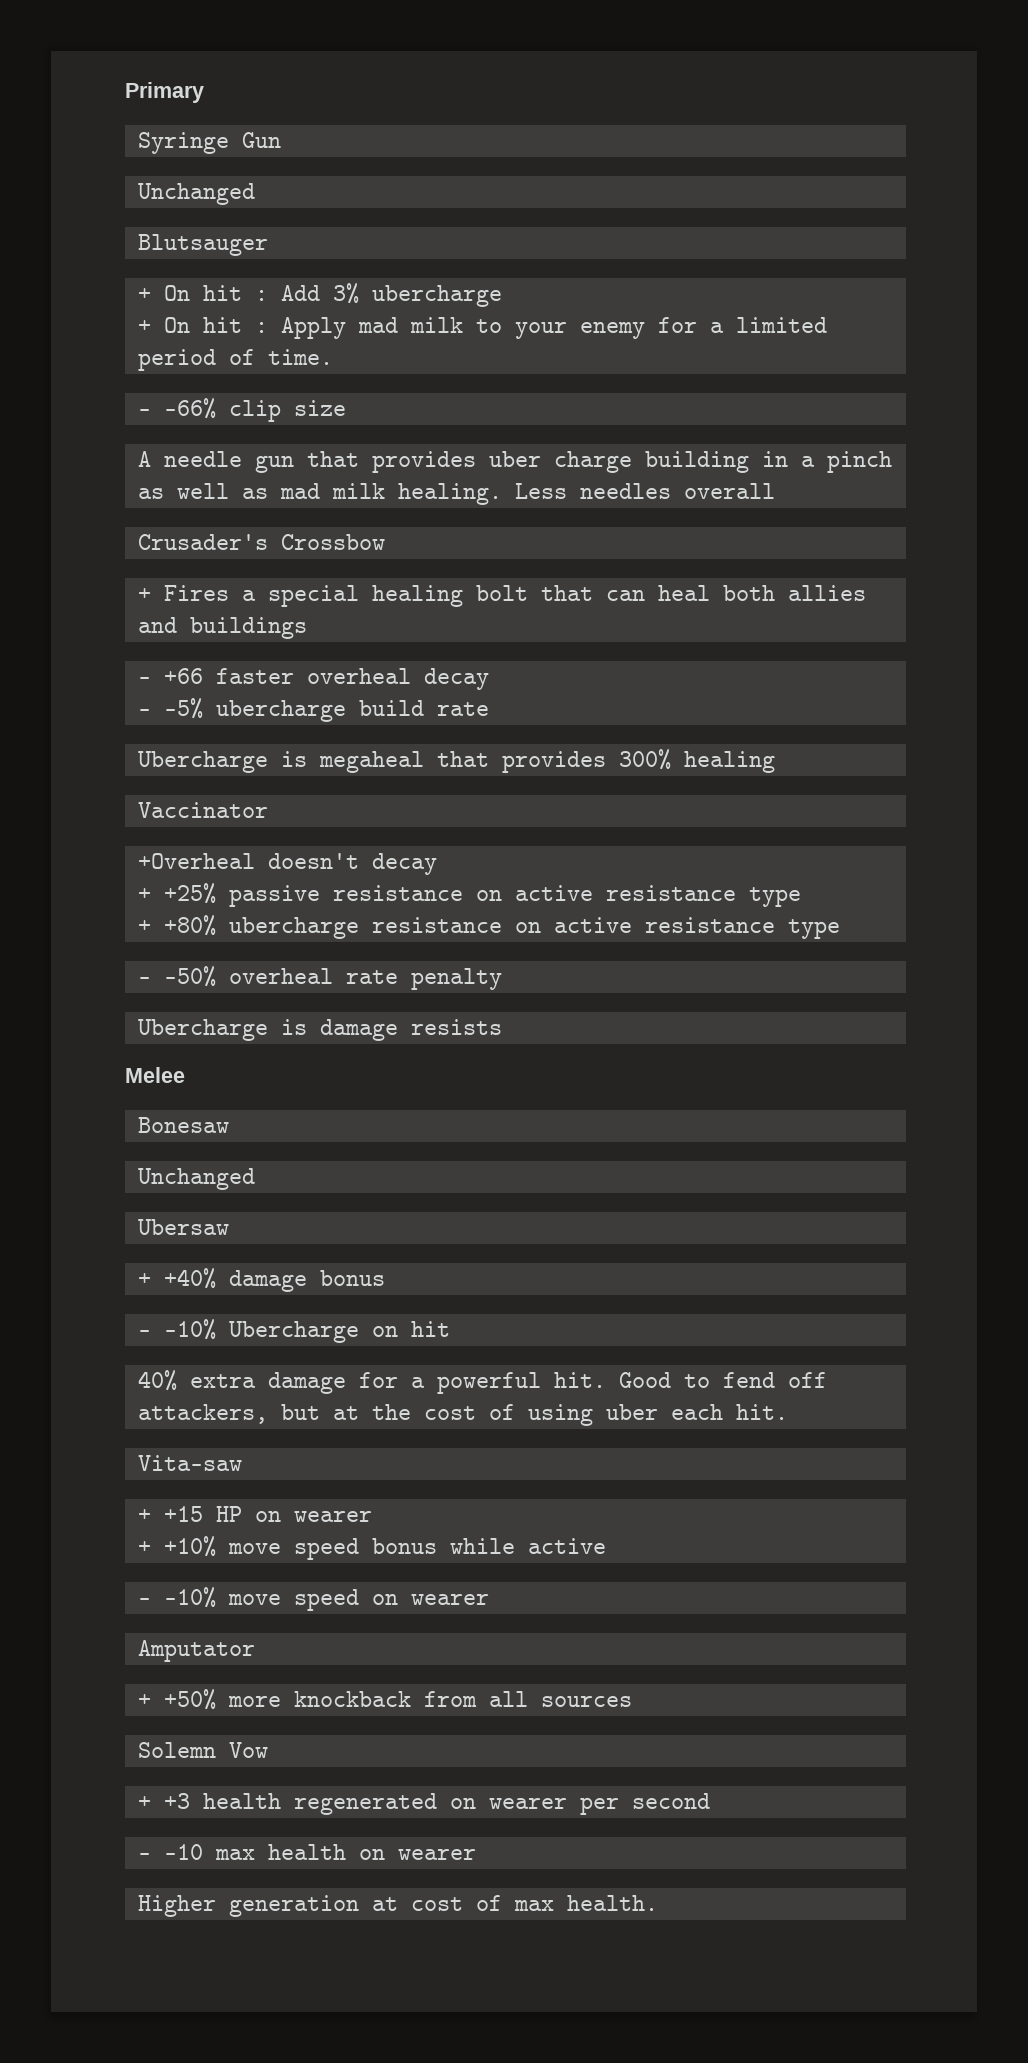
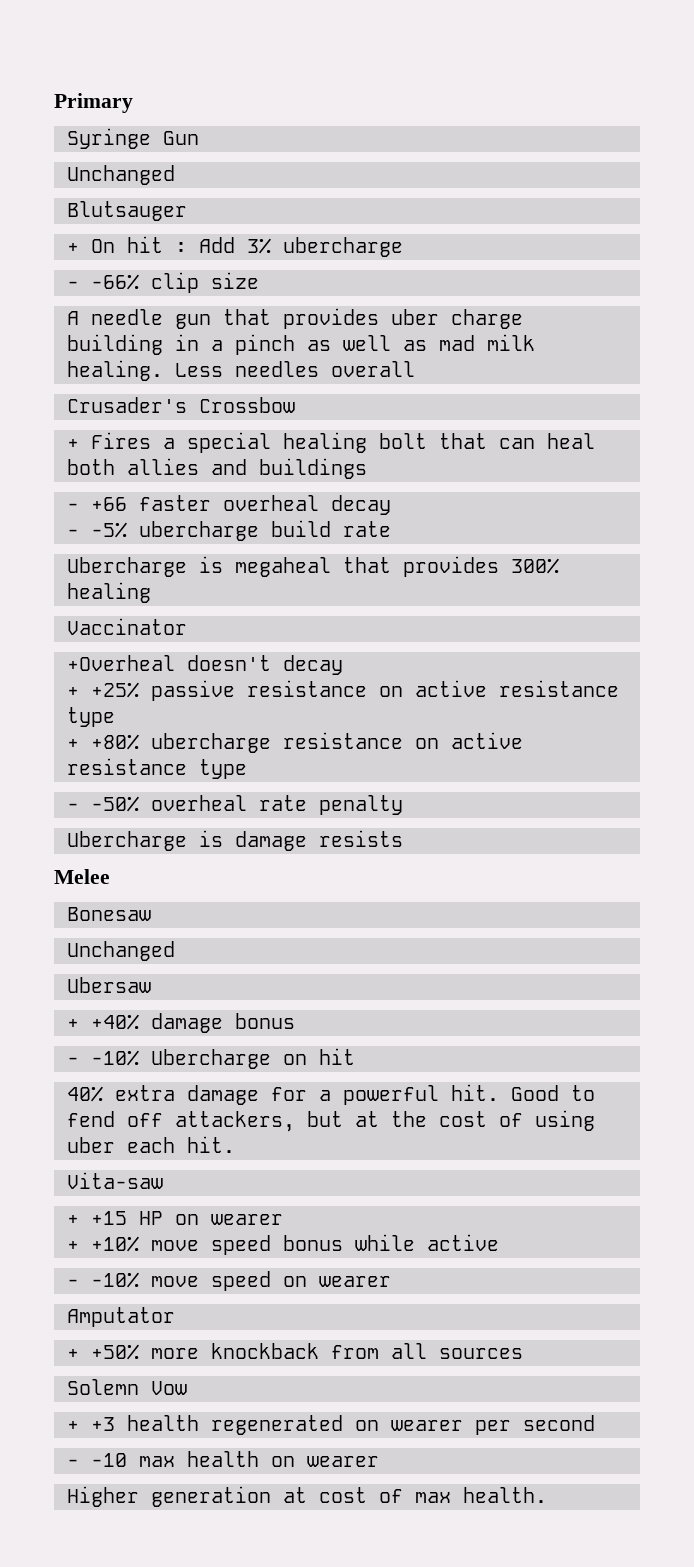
- + On hit : Apply mad milk to your enemy for a limited period of time.

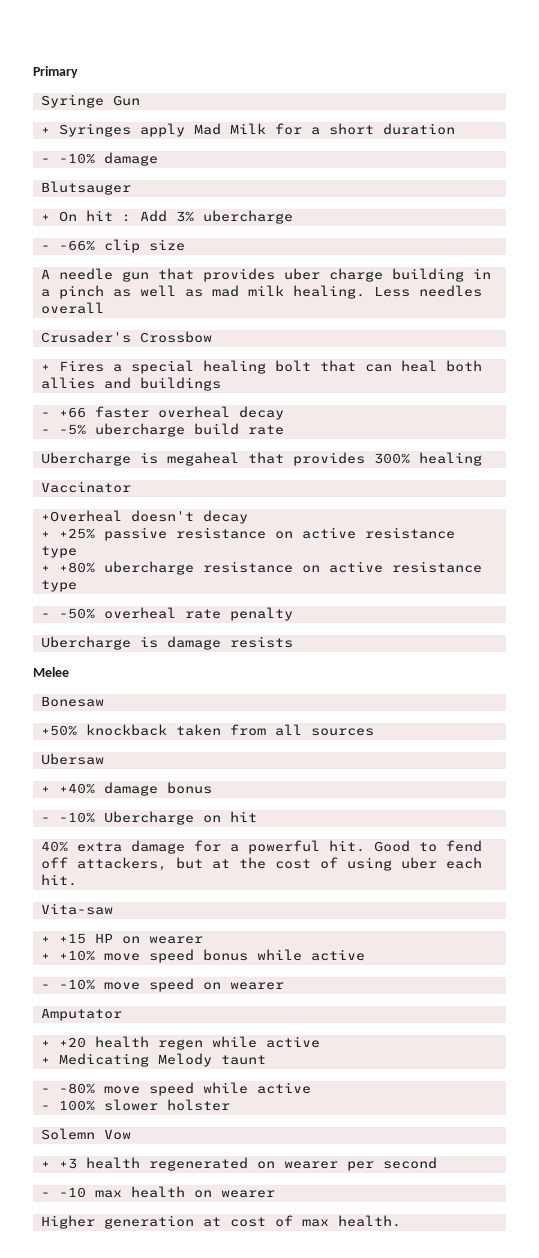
  Syringe Gun
- Unchanged
+ + Syringes apply Mad Milk for a short duration
+ - -10% damage
  Bonesaw
- Unchanged
+ +50% knockback taken from all sources
- + +50% more knockback from all sources
+ + +20 health regen while active
+ + Medicating Melody taunt
+ - -80% move speed while active
+ - 100% slower holster

